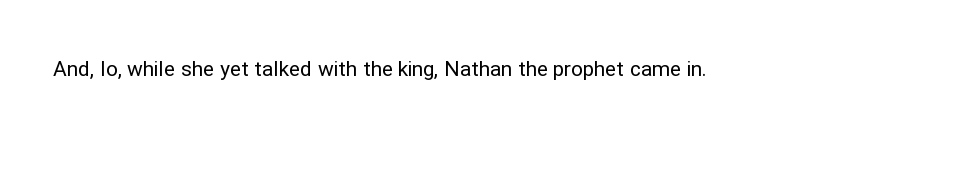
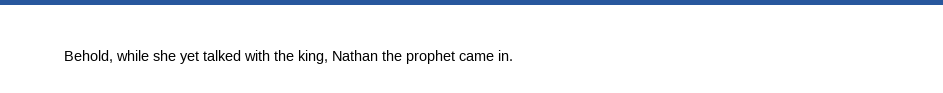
- And, lo, while she yet talked with the king, Nathan the prophet came in.
+ Behold, while she yet talked with the king, Nathan the prophet came in.

